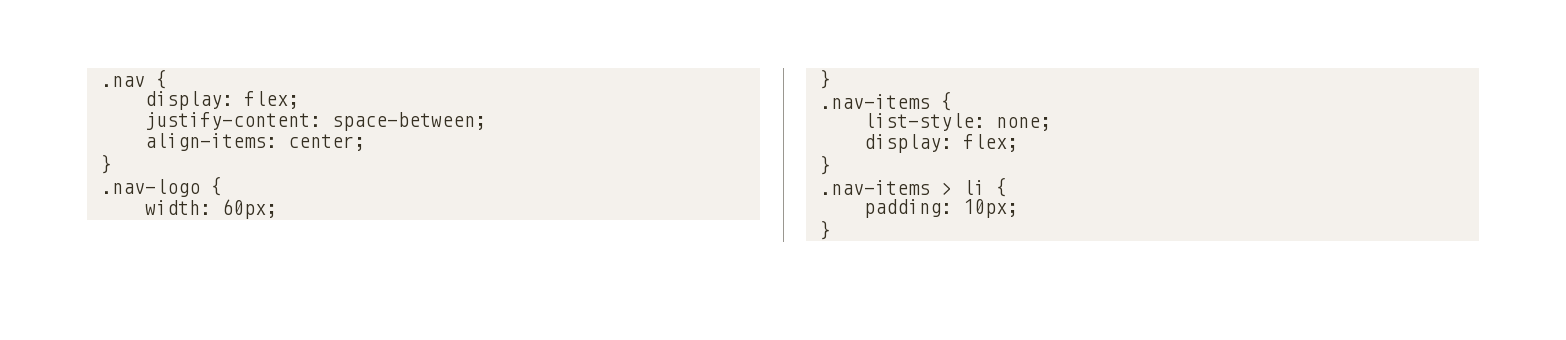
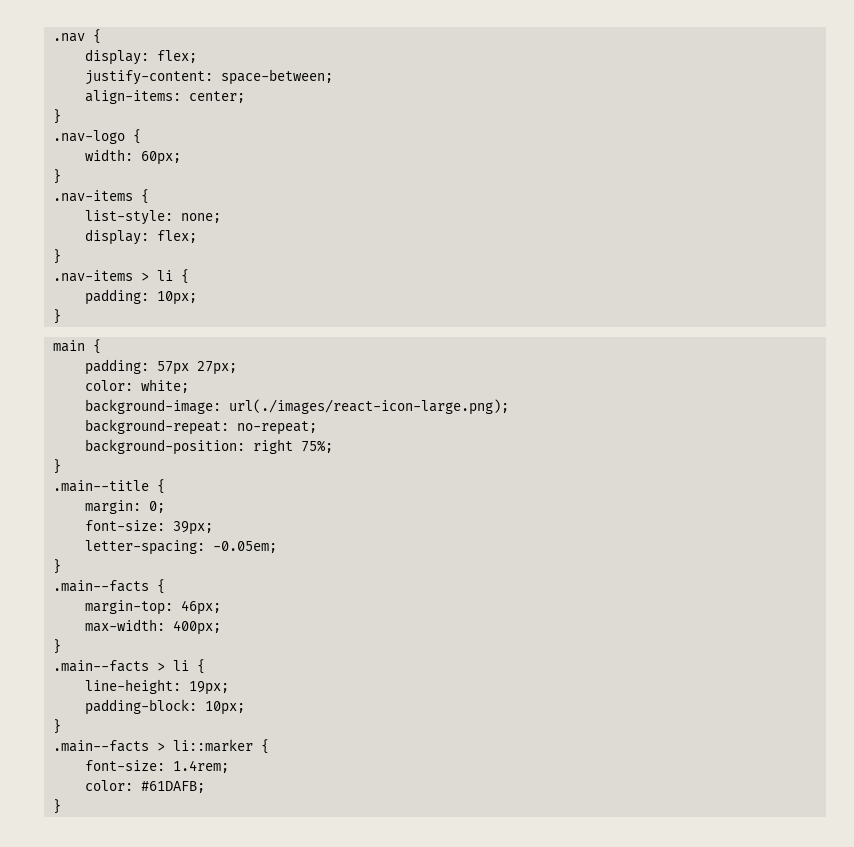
+ main {
+ padding: 57px 27px;
+ color: white;
+ background-image: url(./images/react-icon-large.png);
+ background-repeat: no-repeat;
+ background-position: right 75%;
+ }
+ .main--title {
+ margin: 0;
+ font-size: 39px;
+ letter-spacing: -0.05em;
+ }
+ .main--facts {
+ margin-top: 46px;
+ max-width: 400px;
+ }
+ .main--facts > li {
+ line-height: 19px;
+ padding-block: 10px;
+ }
+ .main--facts > li::marker {
+ font-size: 1.4rem;
+ color: #61DAFB;
+ }

